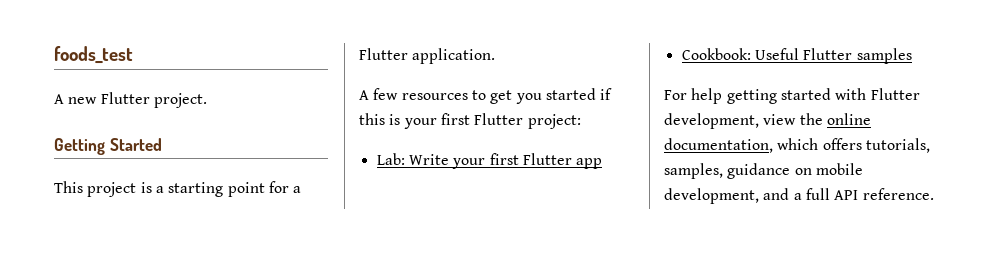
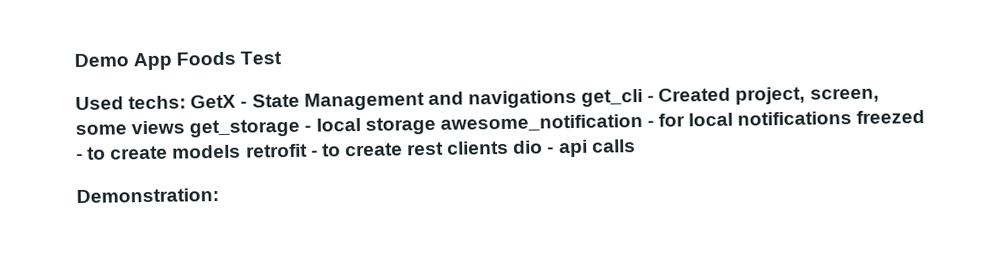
- foods_test
- A new Flutter project.
- Getting Started
- This project is a starting point for a Flutter application.
- A few resources to get you started if this is your first Flutter project:
- Lab: Write your first Flutter app
- Cookbook: Useful Flutter samples
- For help getting started with Flutter development, view the online documentation, which offers tutorials, samples, guidance on mobile development, and a full API reference.
+ Demo App Foods Test
+ Used techs: GetX - State Management and navigations get_cli - Created project, screen, some views get_storage - local storage awesome_notification - for local notifications freezed - to create models retrofit - to create rest clients dio - api calls
+ Demonstration:

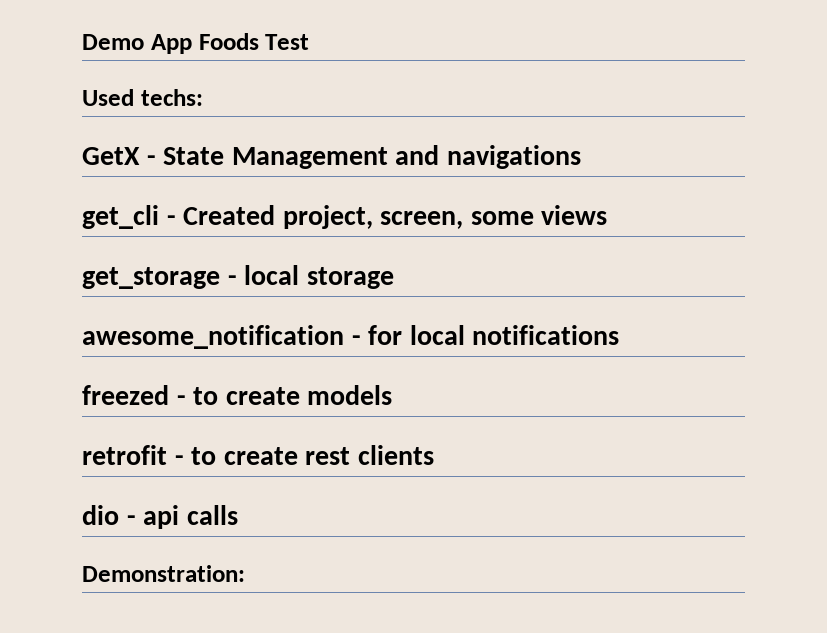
- Used techs: GetX - State Management and navigations get_cli - Created project, screen, some views get_storage - local storage awesome_notification - for local notifications freezed - to create models retrofit - to create rest clients dio - api calls
+ Used techs:
+ GetX - State Management and navigations
+ get_cli - Created project, screen, some views
+ get_storage - local storage
+ awesome_notification - for local notifications
+ freezed - to create models
+ retrofit - to create rest clients
+ dio - api calls

